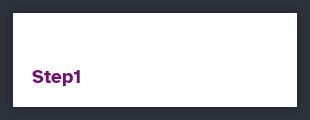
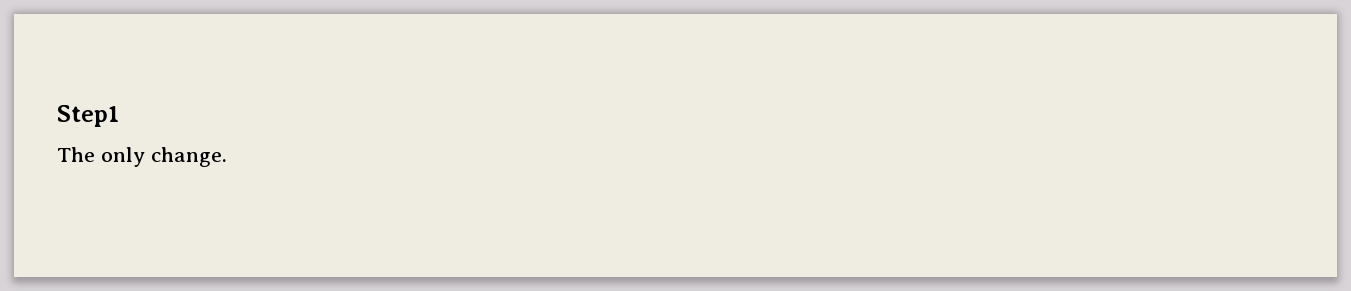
+ The only change.

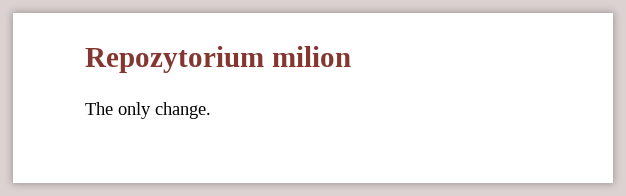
- Step1
+ Repozytorium milion

